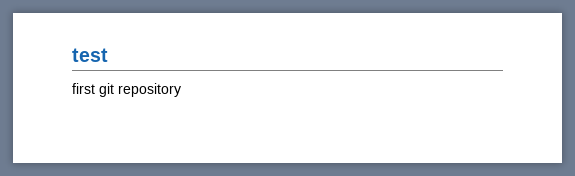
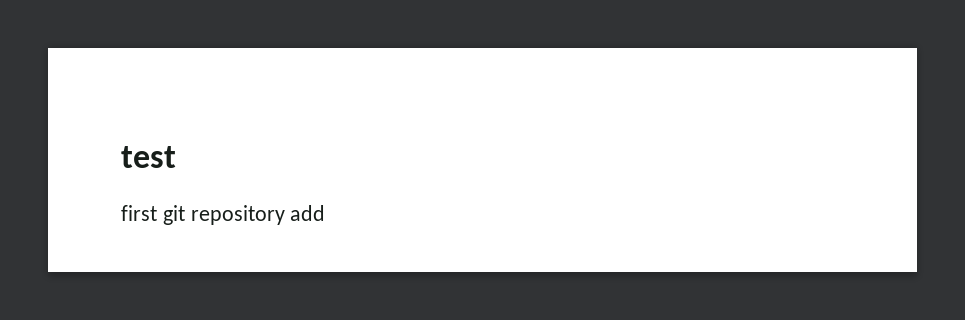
- first git repository
+ first git repository add

